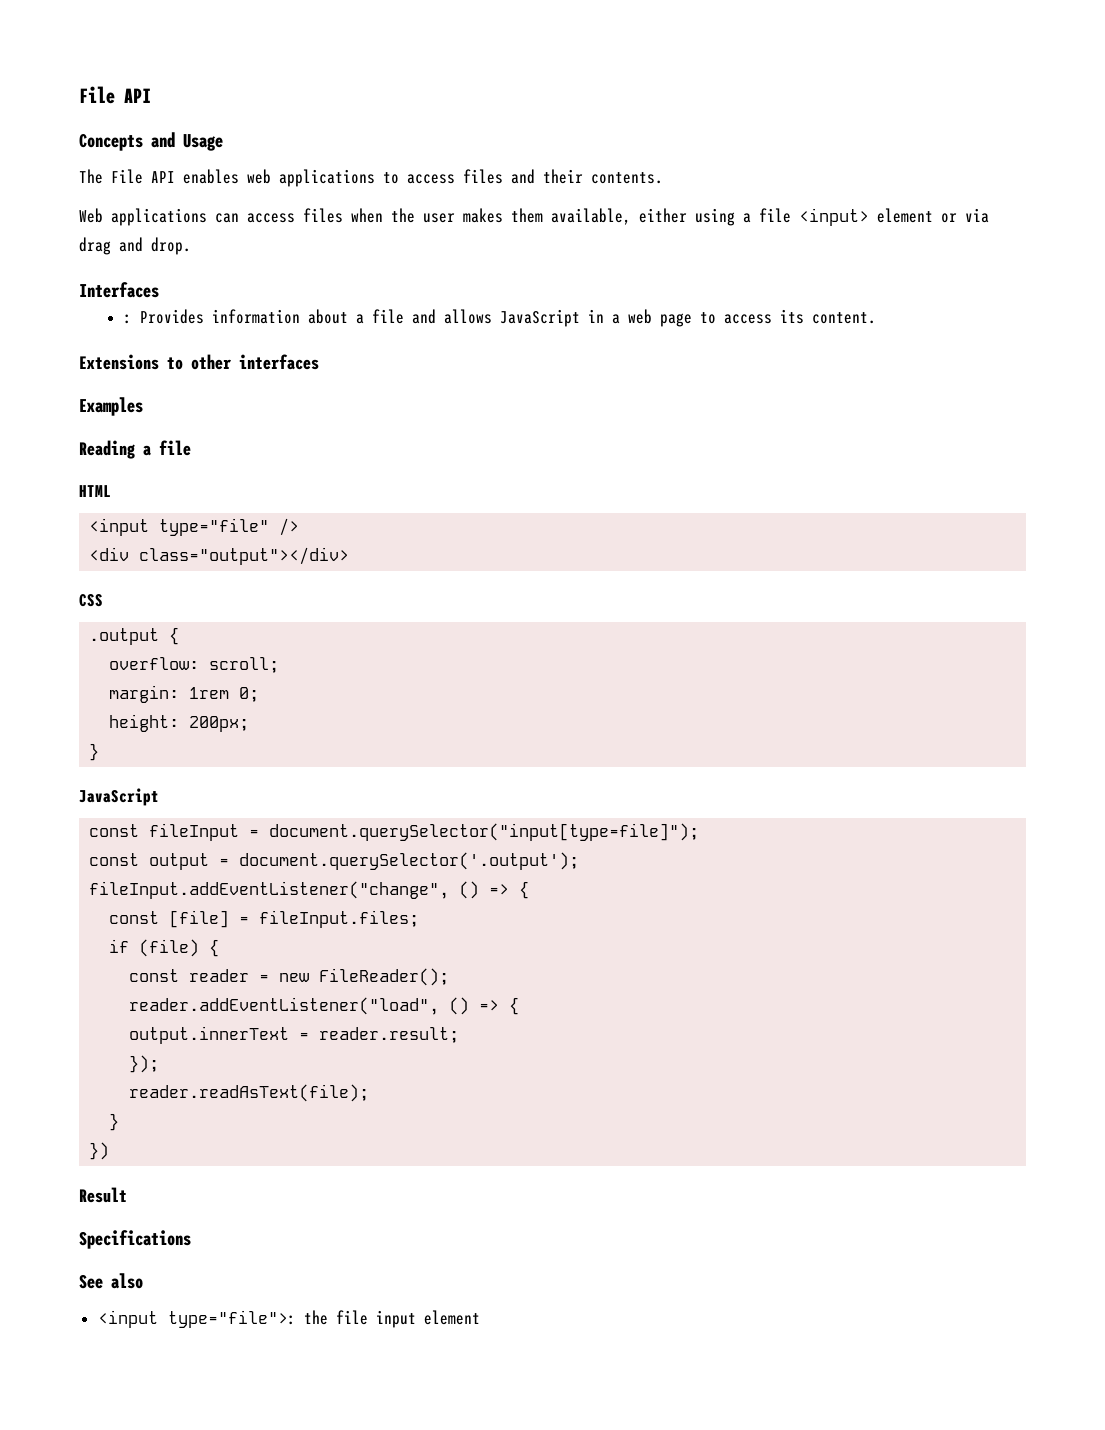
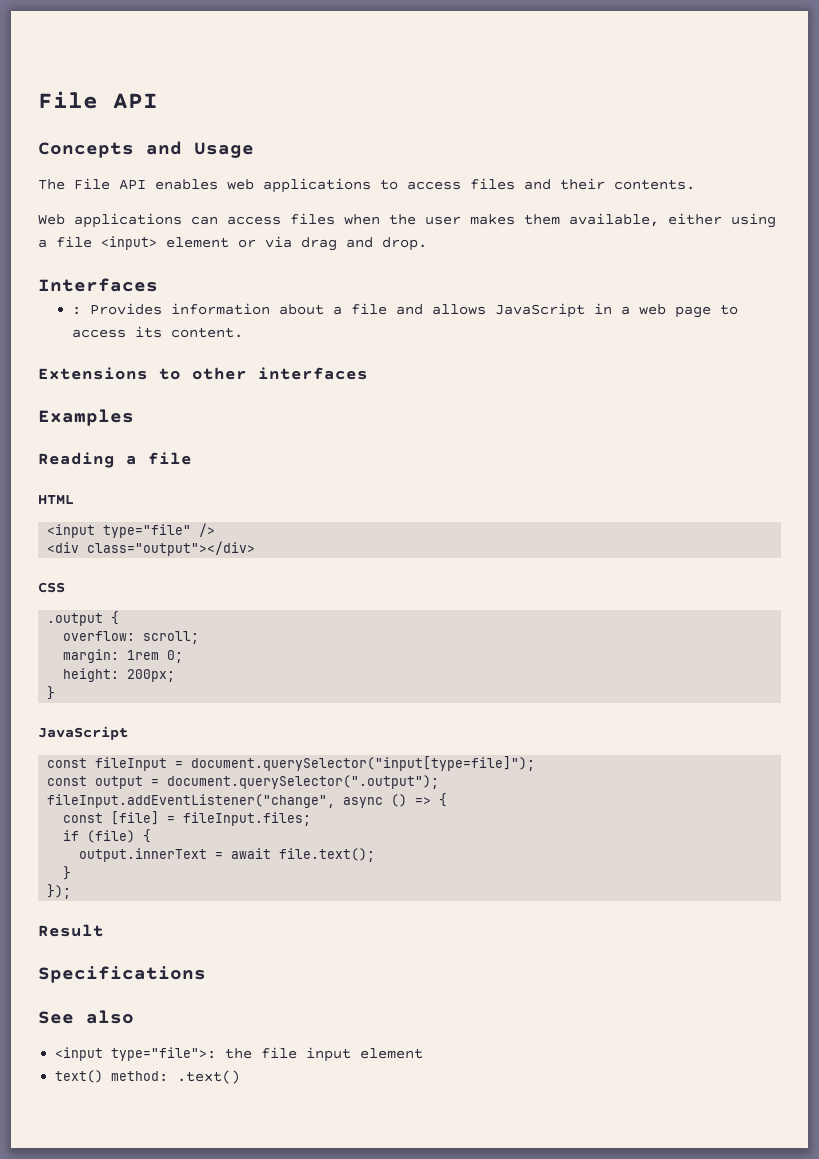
- const output = document.querySelector('.output');
+ const output = document.querySelector(".output");
- fileInput.addEventListener("change", () => {
+ fileInput.addEventListener("change", async () => {
- const reader = new FileReader();
- reader.addEventListener("load", () => {
- output.innerText = reader.result;
+ output.innerText = await file.text();
+ }
  });
- reader.readAsText(file);
- }
- })
+ text() method: .text()

